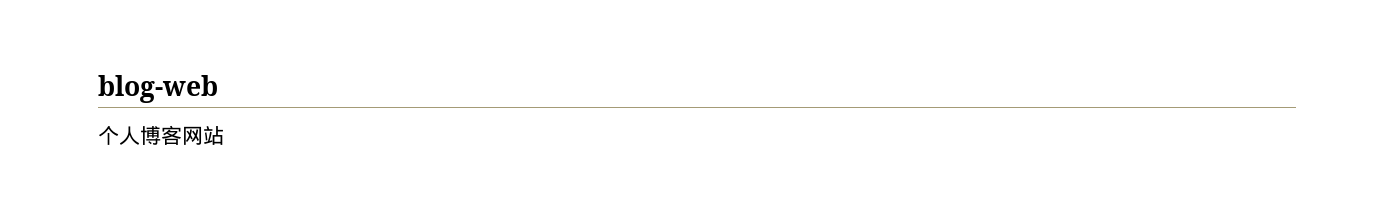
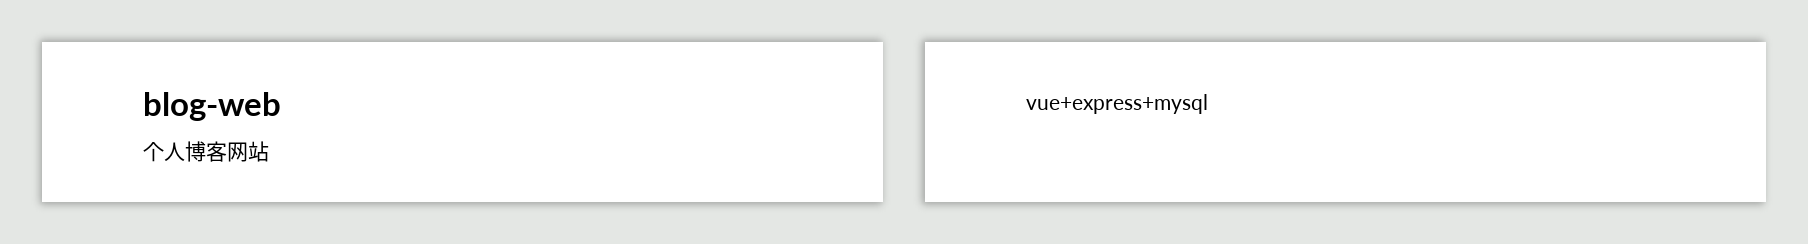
+ vue+express+mysql

